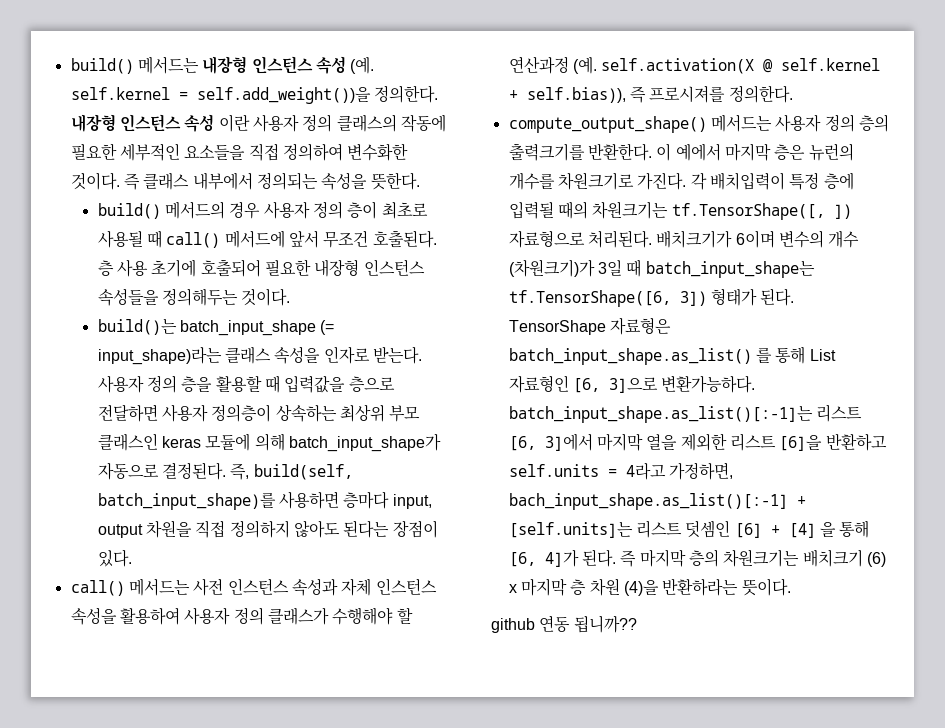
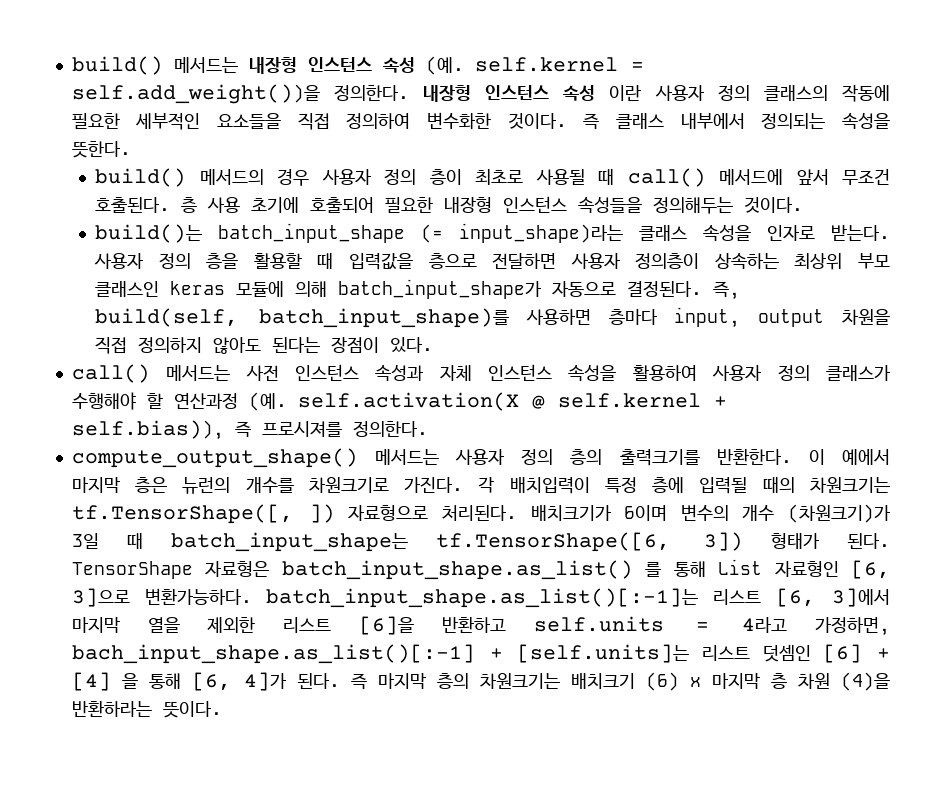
- github 연동 됩니까??

